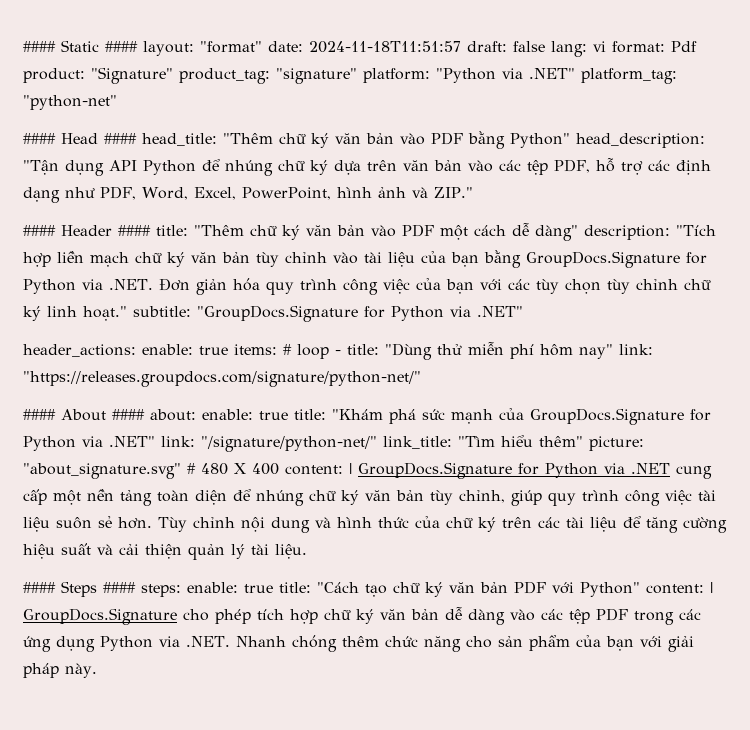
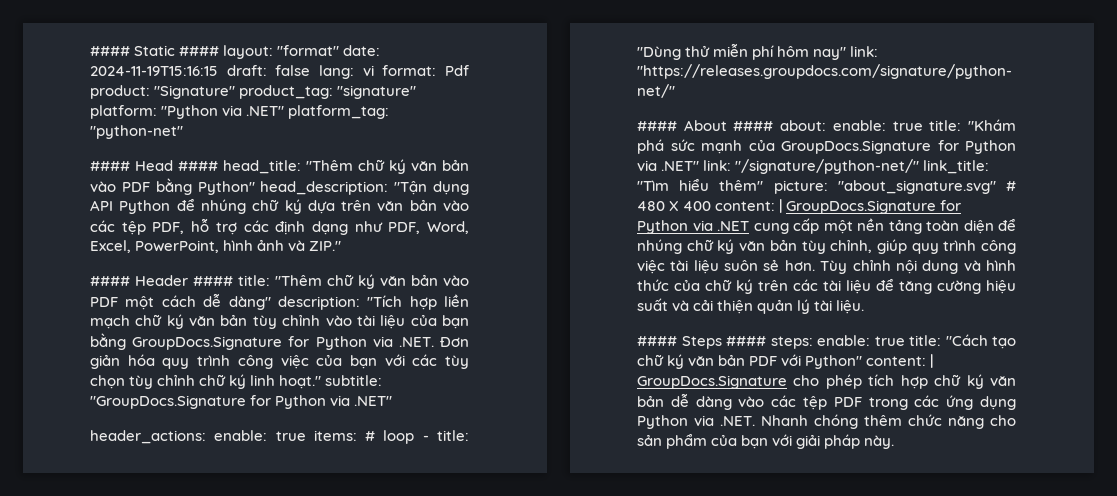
- #### Static #### layout: "format" date: 2024-11-18T11:51:57 draft: false lang: vi format: Pdf product: "Signature" product_tag: "signature" platform: "Python via .NET" platform_tag: "python-net"
+ #### Static #### layout: "format" date: 2024-11-19T15:16:15 draft: false lang: vi format: Pdf product: "Signature" product_tag: "signature" platform: "Python via .NET" platform_tag: "python-net"

